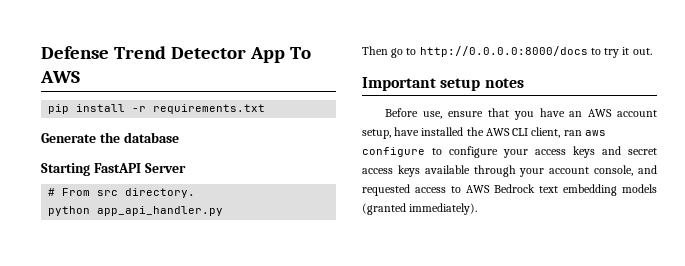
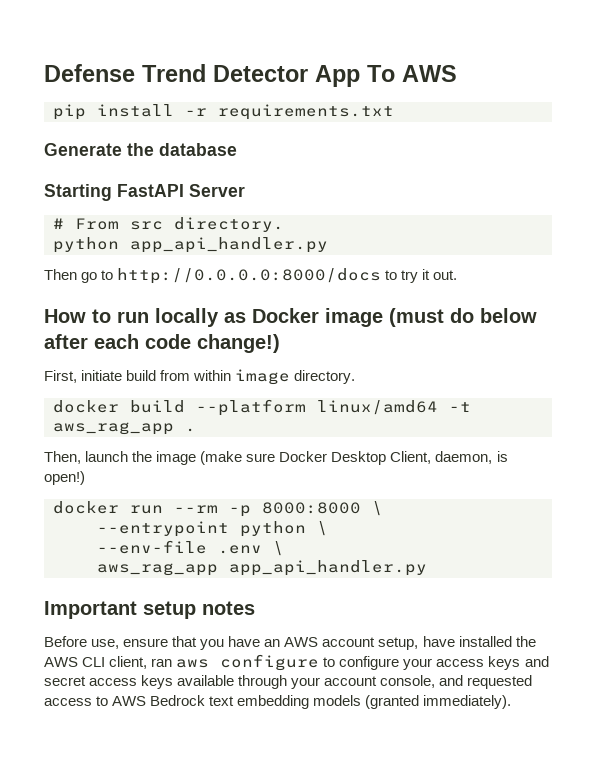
+ How to run locally as Docker image (must do below after each code change!)
+ First, initiate build from within image directory.
+ docker build --platform linux/amd64 -t aws_rag_app .
+ Then, launch the image (make sure Docker Desktop Client, daemon, is open!)
+ docker run --rm -p 8000:8000 \
+ --entrypoint python \
+ --env-file .env \
+ aws_rag_app app_api_handler.py

